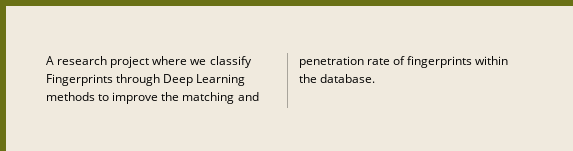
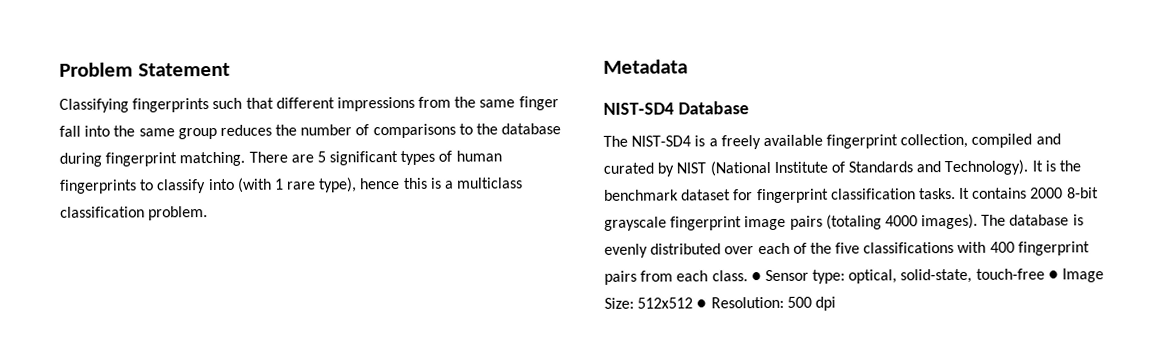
- A research project where we classify Fingerprints through Deep Learning methods to improve the matching and penetration rate of fingerprints within the database.
+ Problem Statement
+ Classifying fingerprints such that different impressions from the same finger fall into the same group reduces the number of comparisons to the database during fingerprint matching. There are 5 significant types of human fingerprints to classify into (with 1 rare type), hence this is a multiclass classification problem.
+ Metadata
+ NIST-SD4 Database
+ The NIST-SD4 is a freely available fingerprint collection, compiled and curated by NIST (National Institute of Standards and Technology). It is the benchmark dataset for fingerprint classification tasks. It contains 2000 8-bit grayscale fingerprint image pairs (totaling 4000 images). The database is evenly distributed over each of the five classifications with 400 fingerprint pairs from each class. ● Sensor type: optical, solid-state, touch-free ● Image Size: 512x512 ● Resolution: 500 dpi

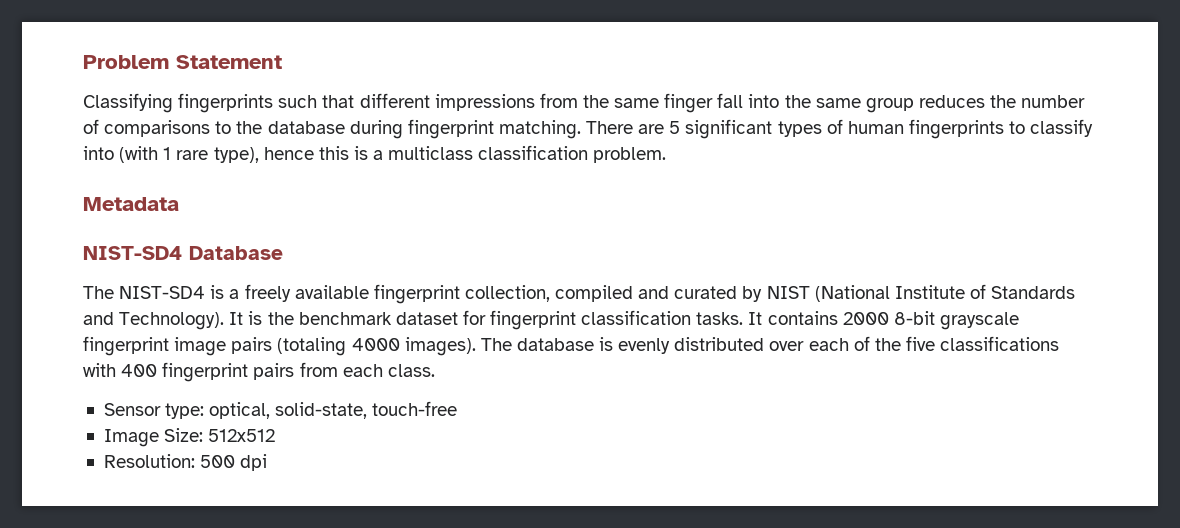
- The database is evenly distributed over each of the five classifications with 400 fingerprint pairs from each class. ● Sensor type: optical, solid-state, touch-free ● Image Size: 512x512 ● Resolution: 500 dpi
+ The database is evenly distributed over each of the five classifications with 400 fingerprint pairs from each class.
+ Sensor type: optical, solid-state, touch-free
+ Image Size: 512x512
+ Resolution: 500 dpi

